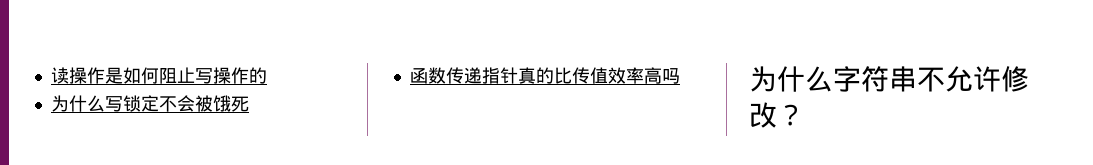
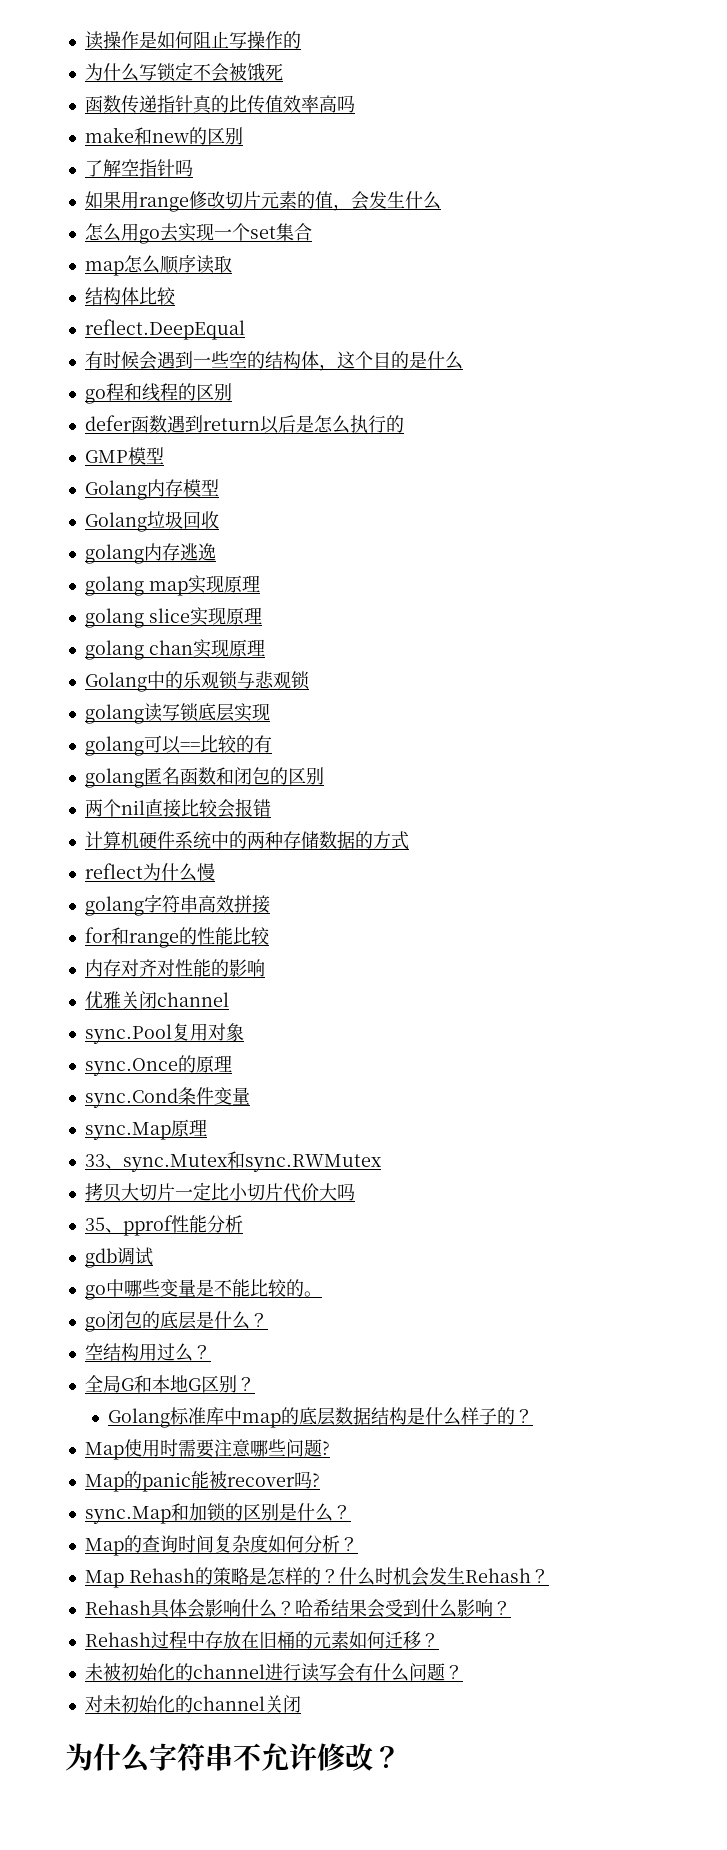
+ make和new的区别
+ 了解空指针吗
+ 如果用range修改切片元素的值，会发生什么
+ 怎么用go去实现一个set集合
+ map怎么顺序读取
+ 结构体比较
+ reflect.DeepEqual
+ 有时候会遇到一些空的结构体，这个目的是什么
+ go程和线程的区别
+ defer函数遇到return以后是怎么执行的
+ GMP模型
+ Golang内存模型
+ Golang垃圾回收
+ golang内存逃逸
+ golang map实现原理
+ golang slice实现原理
+ golang chan实现原理
+ Golang中的乐观锁与悲观锁
+ golang读写锁底层实现
+ golang可以==比较的有
+ golang匿名函数和闭包的区别
+ 两个nil直接比较会报错
+ 计算机硬件系统中的两种存储数据的方式
+ reflect为什么慢
+ golang字符串高效拼接
+ for和range的性能比较
+ 内存对齐对性能的影响
+ 优雅关闭channel
+ sync.Pool复用对象
+ sync.Once的原理
+ sync.Cond条件变量
+ sync.Map原理
+ 33、sync.Mutex和sync.RWMutex
+ 拷贝大切片一定比小切片代价大吗
+ 35、pprof性能分析
+ gdb调试
+ go中哪些变量是不能比较的。
+ go闭包的底层是什么？
+ 空结构用过么？
+ 全局G和本地G区别？
+ Golang标准库中map的底层数据结构是什么样子的？
+ Map使用时需要注意哪些问题?
+ Map的panic能被recover吗?
+ sync.Map和加锁的区别是什么？
+ Map的查询时间复杂度如何分析？
+ Map Rehash的策略是怎样的？什么时机会发生Rehash？
+ Rehash具体会影响什么？哈希结果会受到什么影响？
+ Rehash过程中存放在旧桶的元素如何迁移？
+ 未被初始化的channel进行读写会有什么问题？
+ 对未初始化的channel关闭

